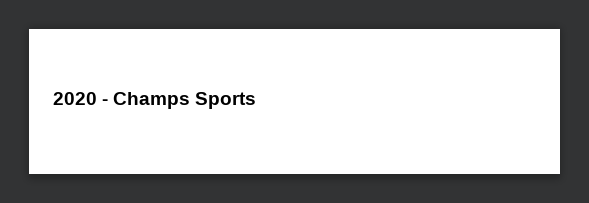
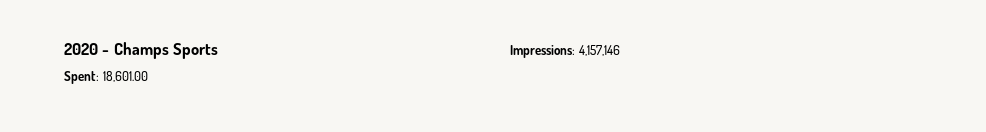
+ Spent: 18,601.00
+ Impressions: 4,157,146

